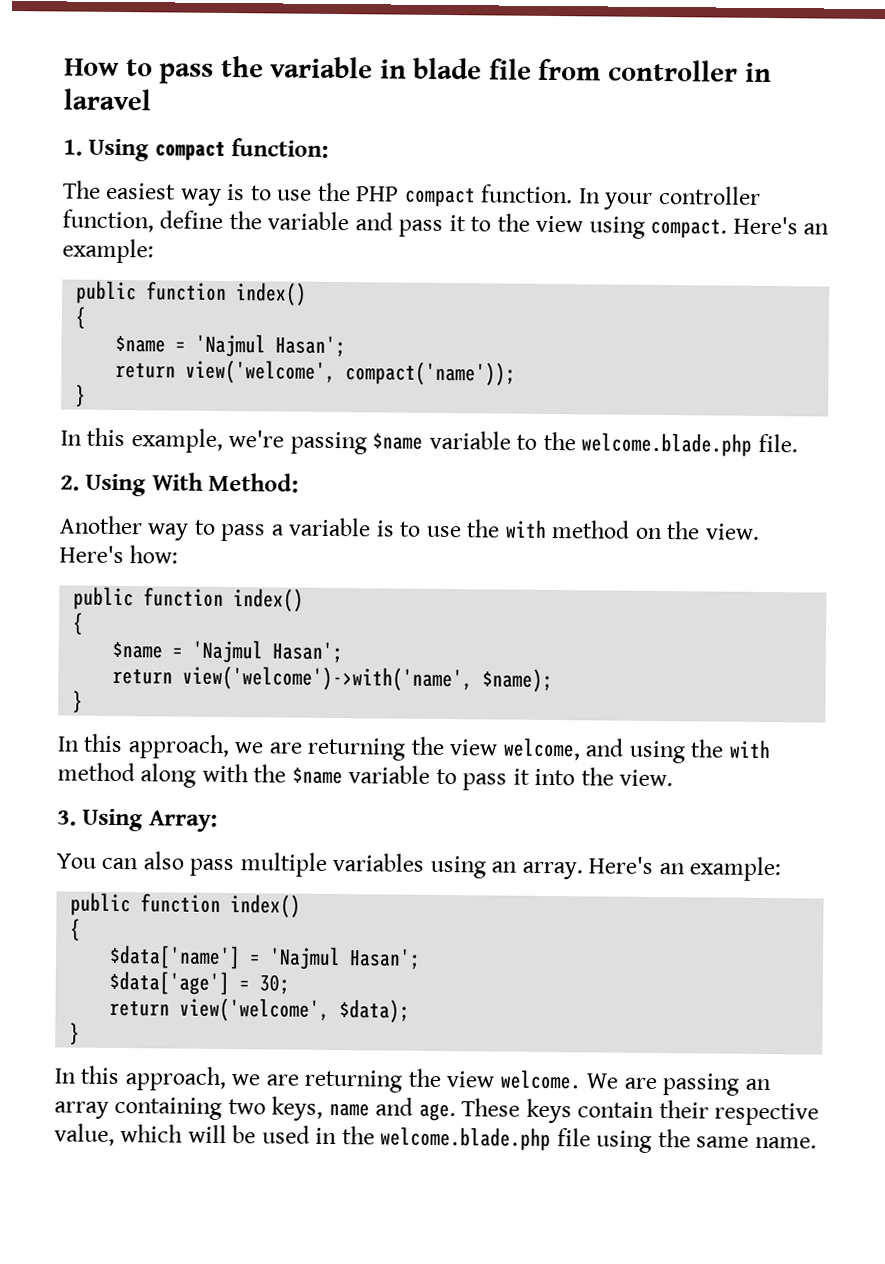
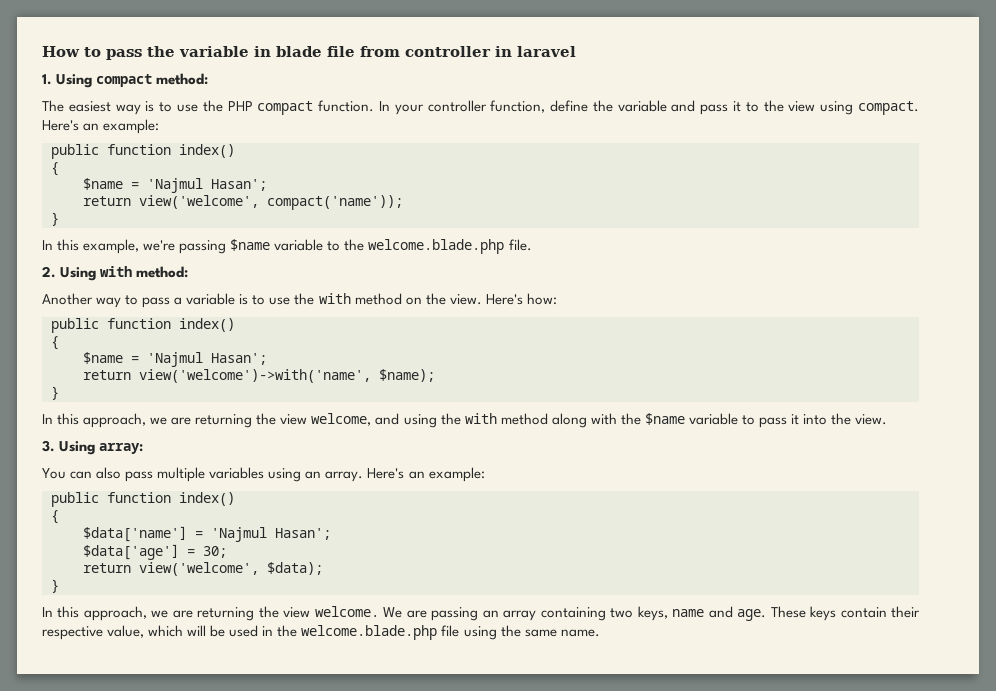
- 1. Using compact function:
+ 1. Using compact method:
- 2. Using With Method:
+ 2. Using with method:
- 3. Using Array:
+ 3. Using array:

